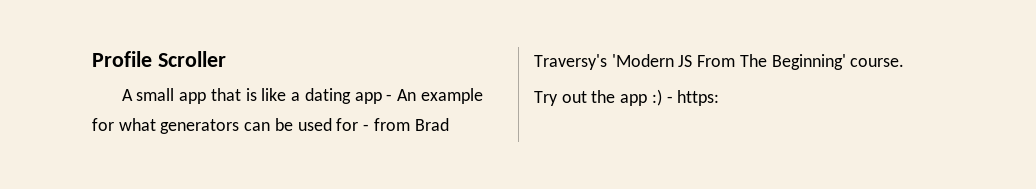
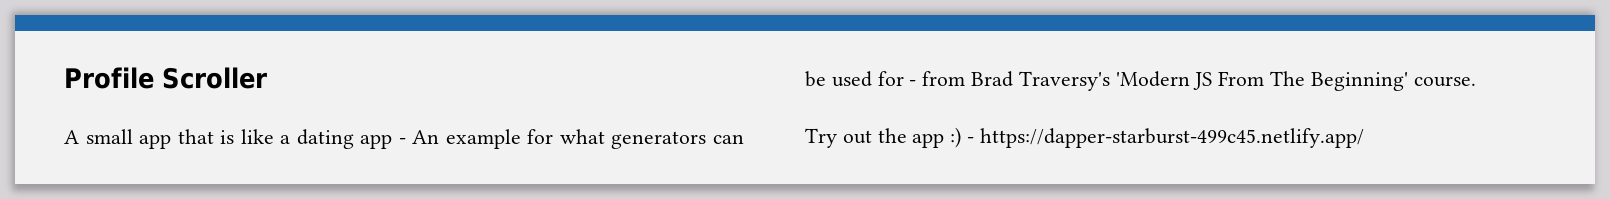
- Try out the app :) - https:
+ Try out the app :) - https://dapper-starburst-499c45.netlify.app/

